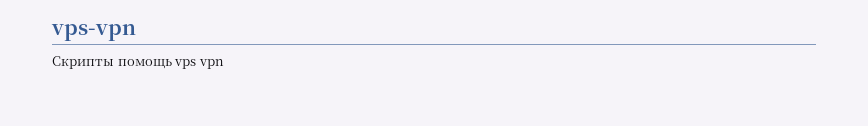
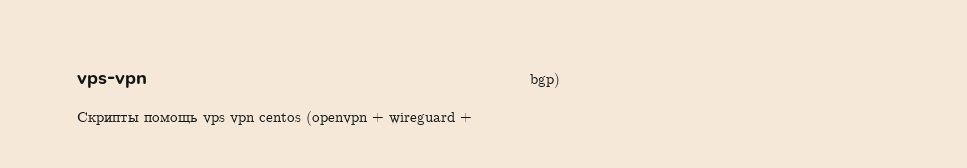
- Скрипты помощь vps vpn
+ Скрипты помощь vps vpn centos (openvpn + wireguard + bgp)

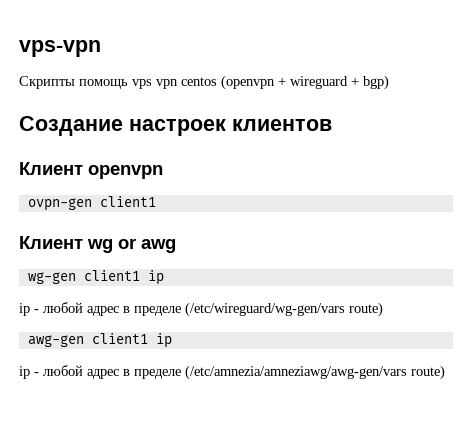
+ Создание настроек клиентов
+ Клиент openvpn
+ ovpn-gen client1
+ Клиент wg or awg
+ wg-gen client1 ip
+ ip - любой адрес в пределе (/etc/wireguard/wg-gen/vars route)
+ awg-gen client1 ip
+ ip - любой адрес в пределе (/etc/amnezia/amneziawg/awg-gen/vars route)

